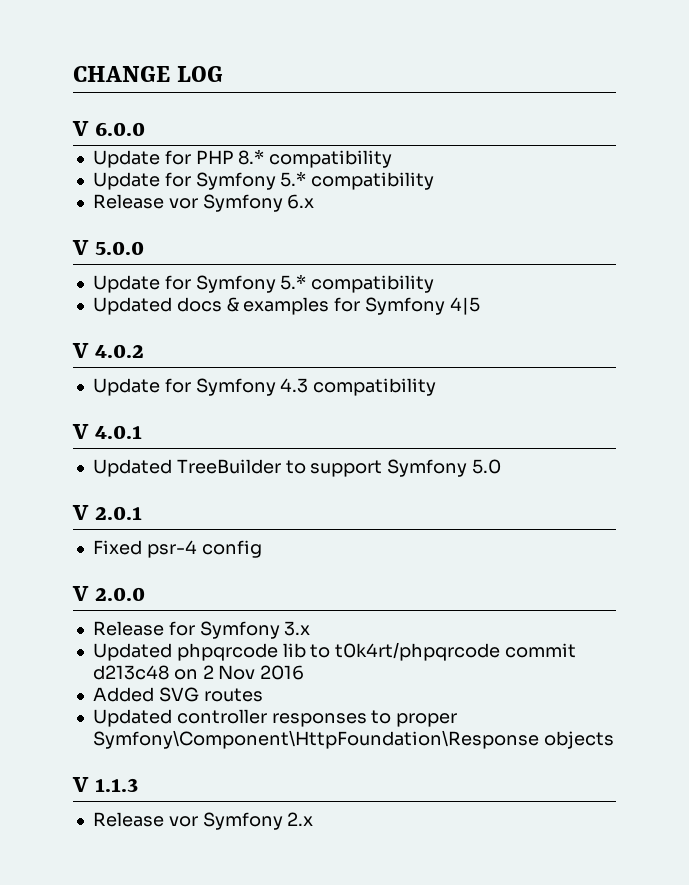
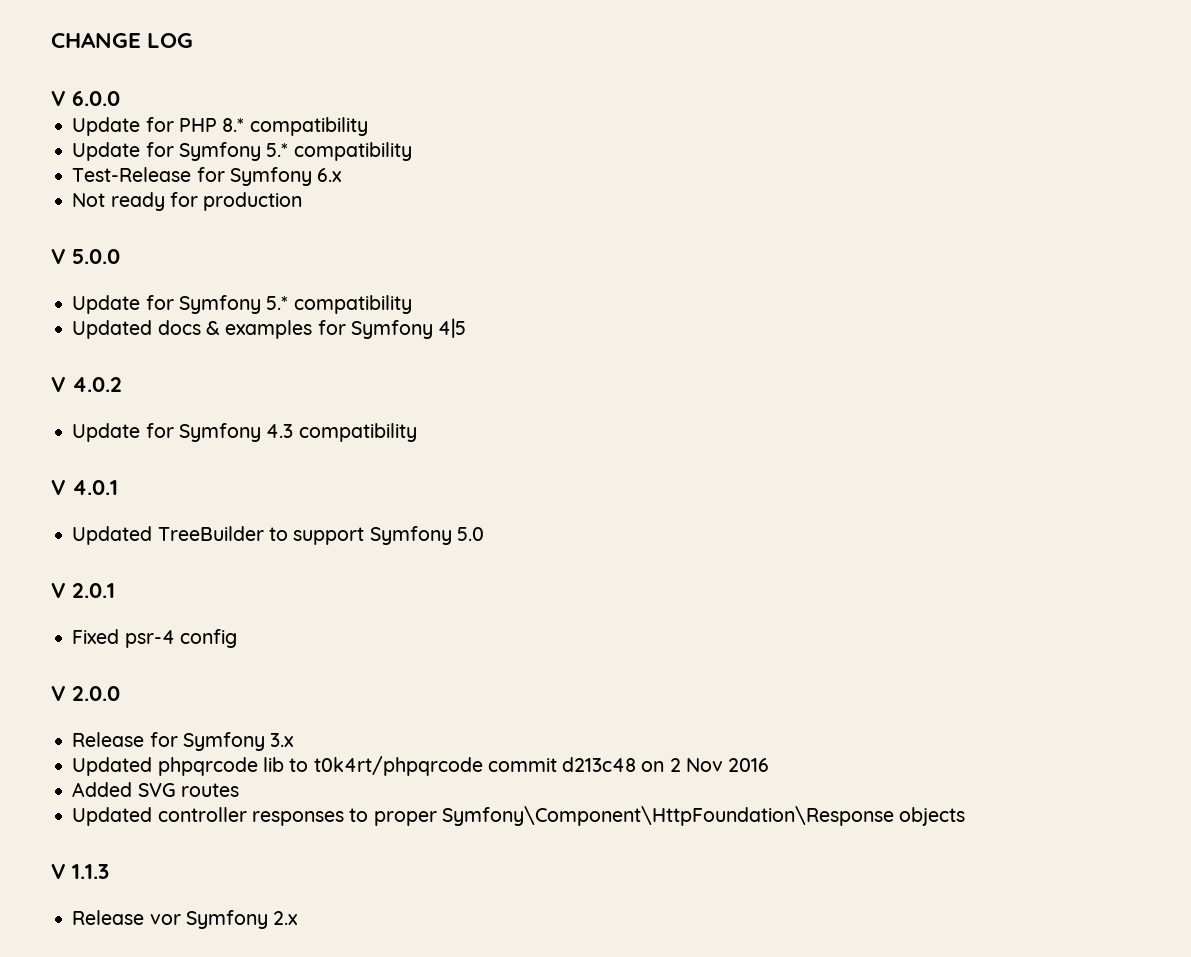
- Release vor Symfony 6.x
+ Test-Release for Symfony 6.x
+ Not ready for production

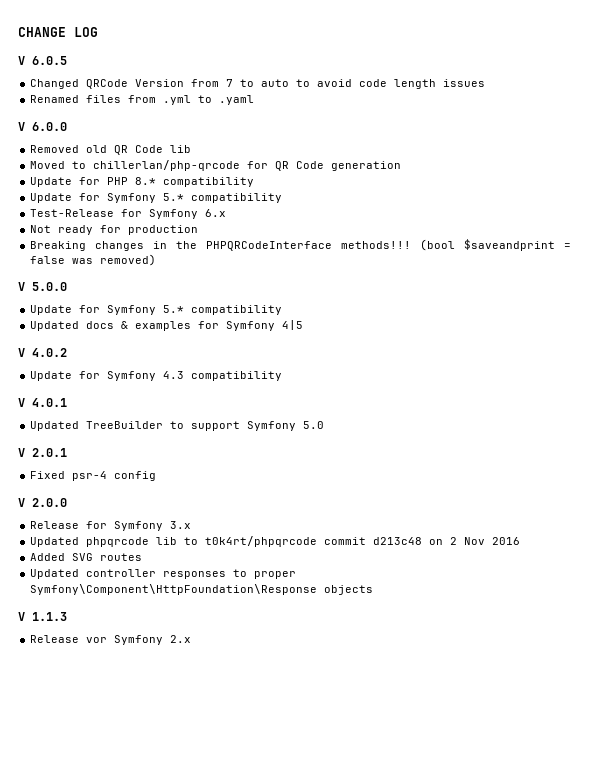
+ V 6.0.5
+ Changed QRCode Version from 7 to auto to avoid code length issues
+ Renamed files from .yml to .yaml
  V 6.0.0
+ Removed old QR Code lib
+ Moved to chillerlan/php-qrcode for QR Code generation
+ Breaking changes in the PHPQRCodeInterface methods!!! (bool $saveandprint = false was removed)

